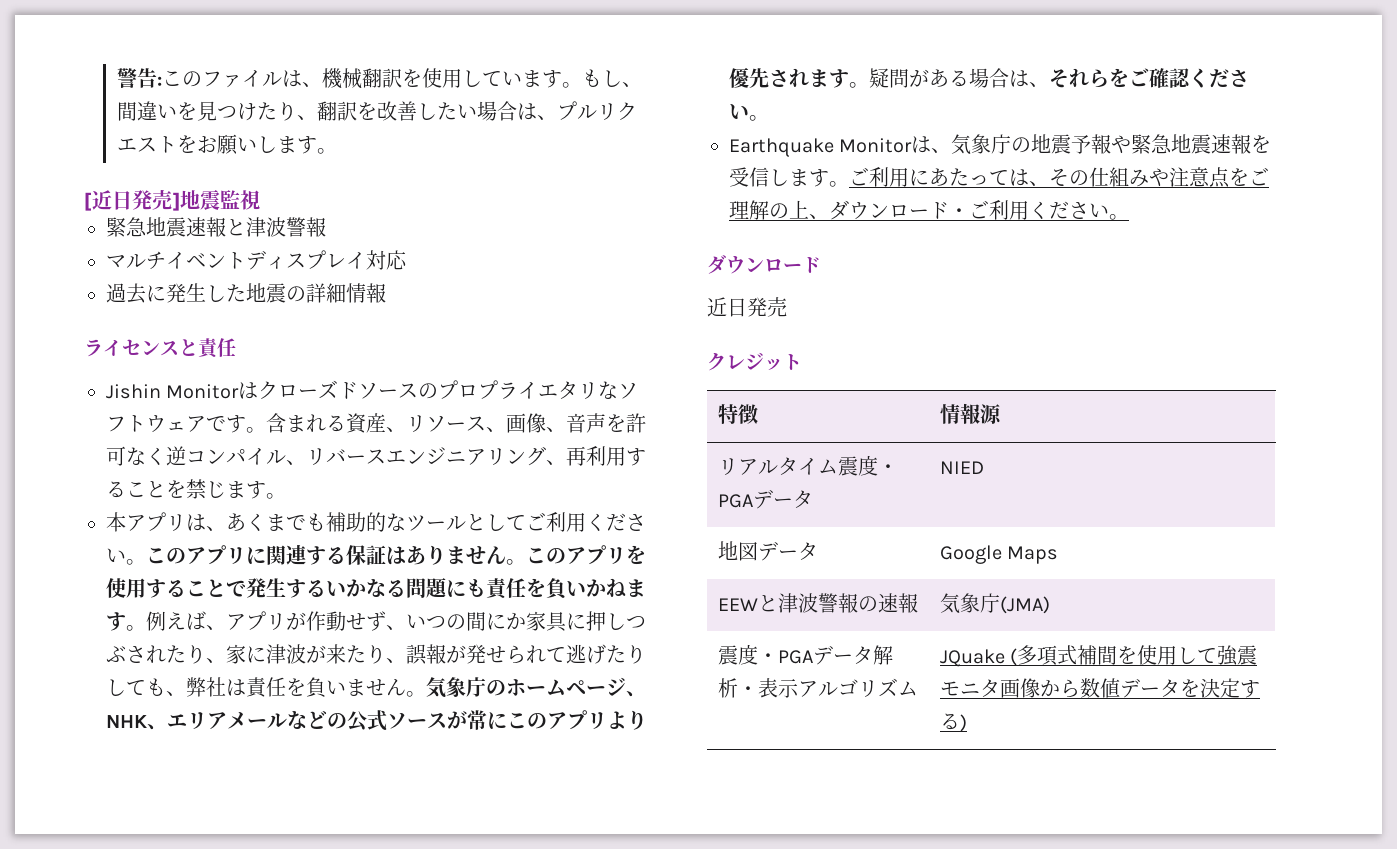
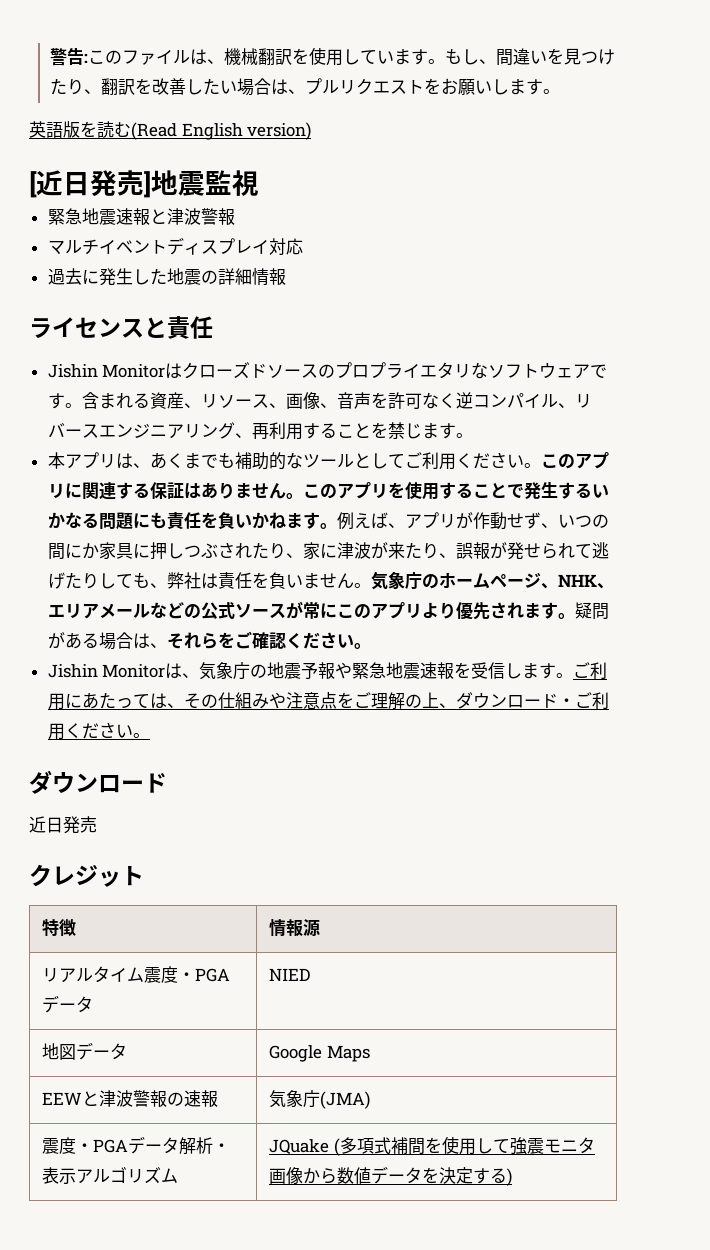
+ 英語版を読む(Read English version)
- Earthquake Monitorは、気象庁の地震予報や緊急地震速報を受信します。
+ Jishin Monitorは、気象庁の地震予報や緊急地震速報を受信します。

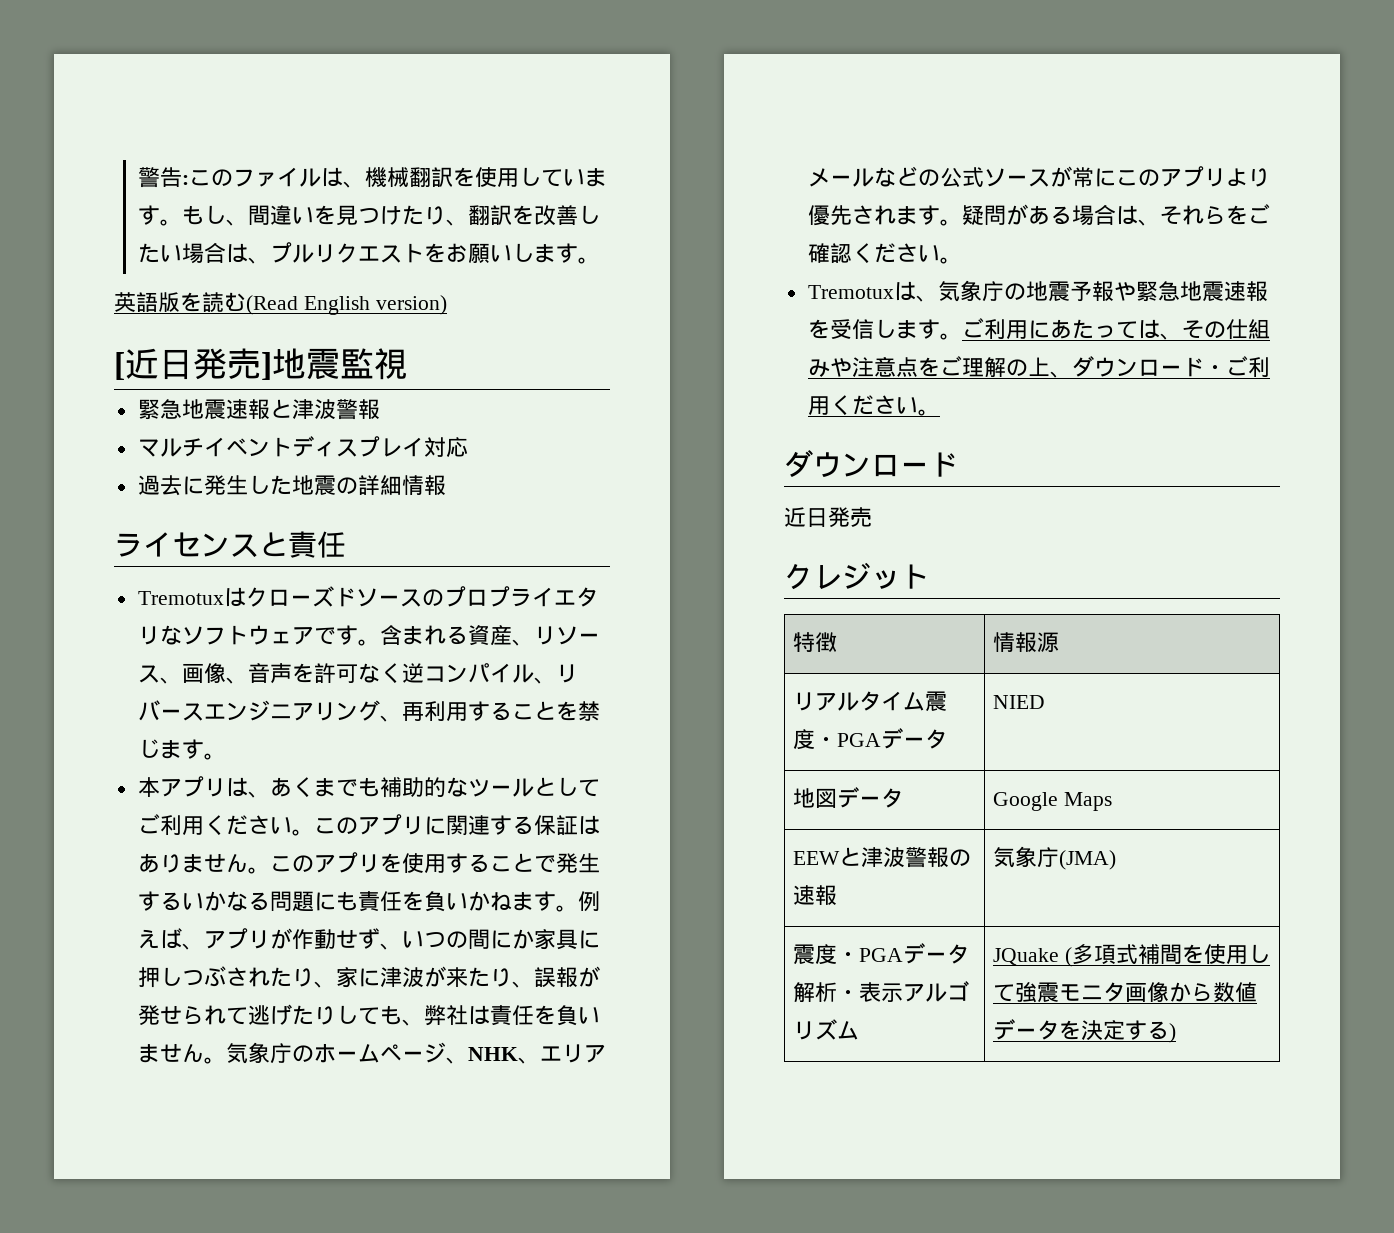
- Jishin Monitorはクローズドソースのプロプライエタリなソフトウェアです。
+ Tremotuxはクローズドソースのプロプライエタリなソフトウェアです。
- Jishin Monitorは、気象庁の地震予報や緊急地震速報を受信します。
+ Tremotuxは、気象庁の地震予報や緊急地震速報を受信します。

